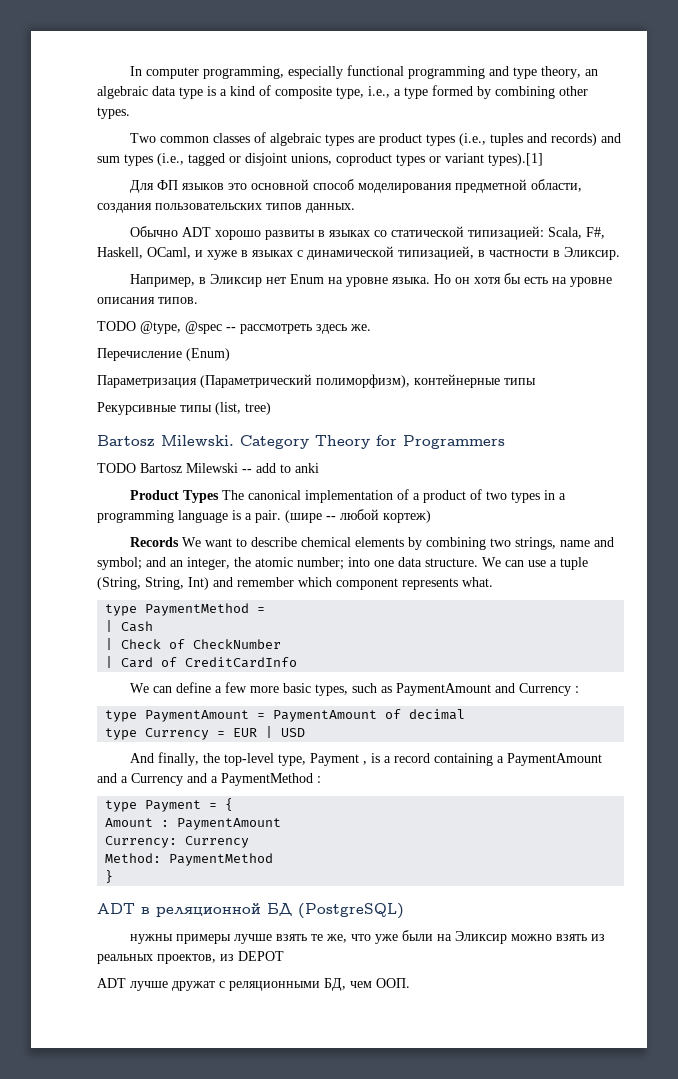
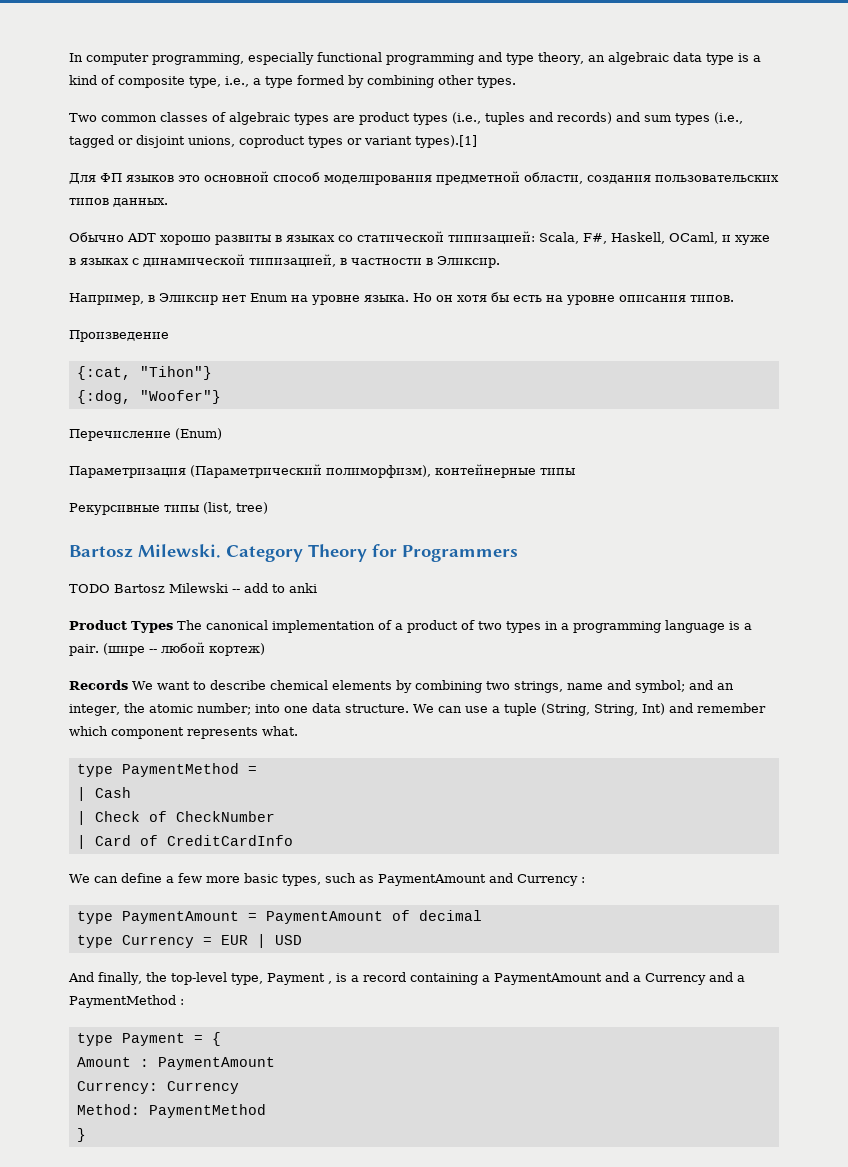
- TODO @type, @spec -- рассмотреть здесь же.
+ Произведение
+ {:cat, "Tihon"}
+ {:dog, "Woofer"}
- ADT в реляционной БД (PostgreSQL)
- нужны примеры лучше взять те же, что уже были на Эликсир можно взять из реальных проектов, из DEPOT
- ADT лучше дружат с реляционными БД, чем ООП.

